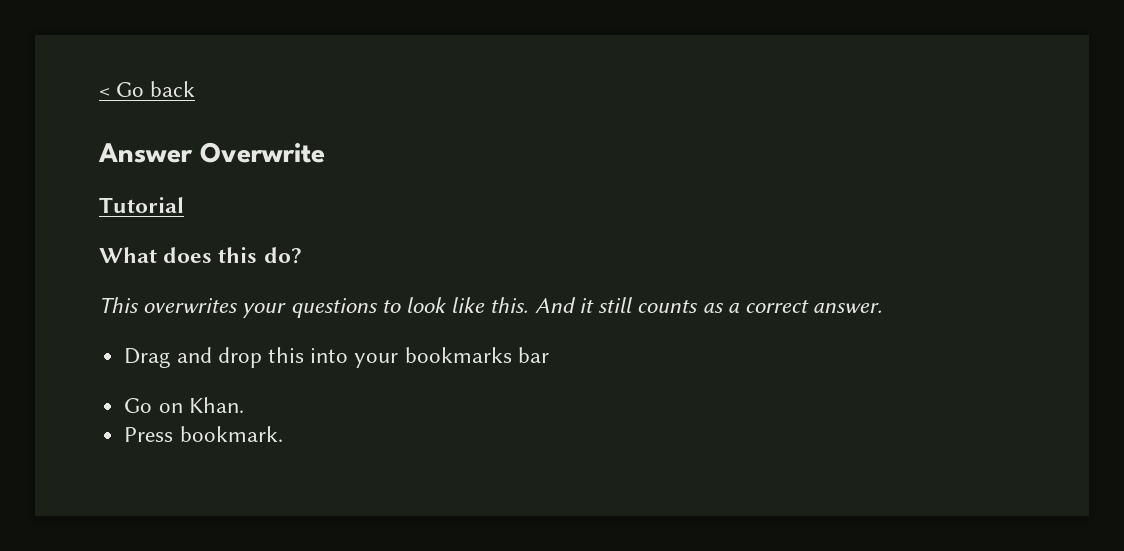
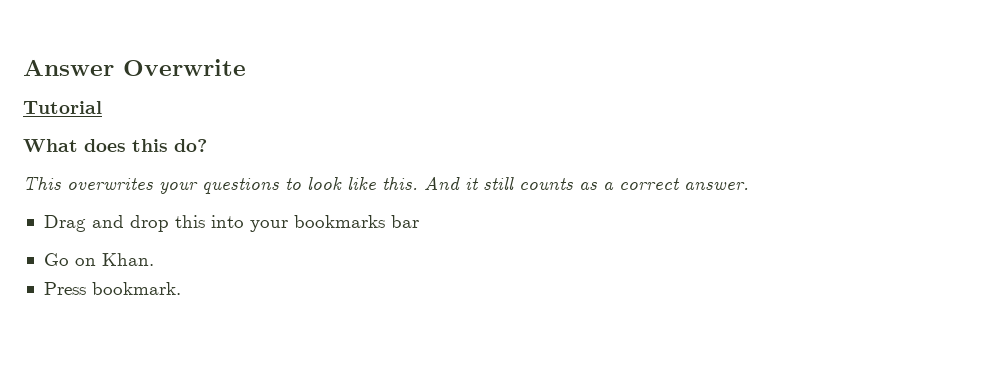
- < Go back

